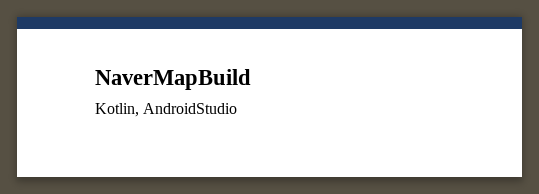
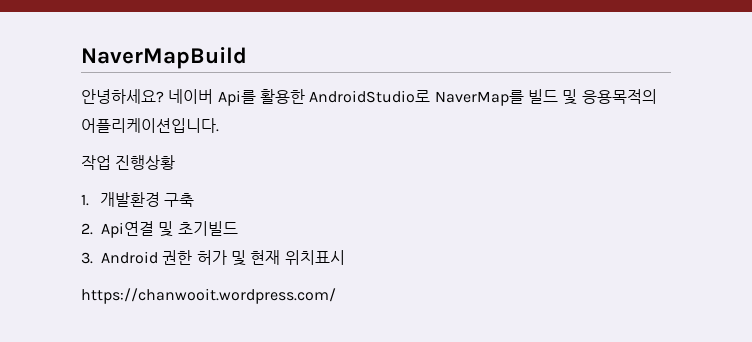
- Kotlin, AndroidStudio
+ 안녕하세요? 네이버 Api를 활용한 AndroidStudio로 NaverMap를 빌드 및 응용목적의 어플리케이션입니다.
+ 작업 진행상황
+ 1. 개발환경 구축
+ 2. Api연결 및 초기빌드
+ 3. Android 권한 허가 및 현재 위치표시
+ https://chanwooit.wordpress.com/

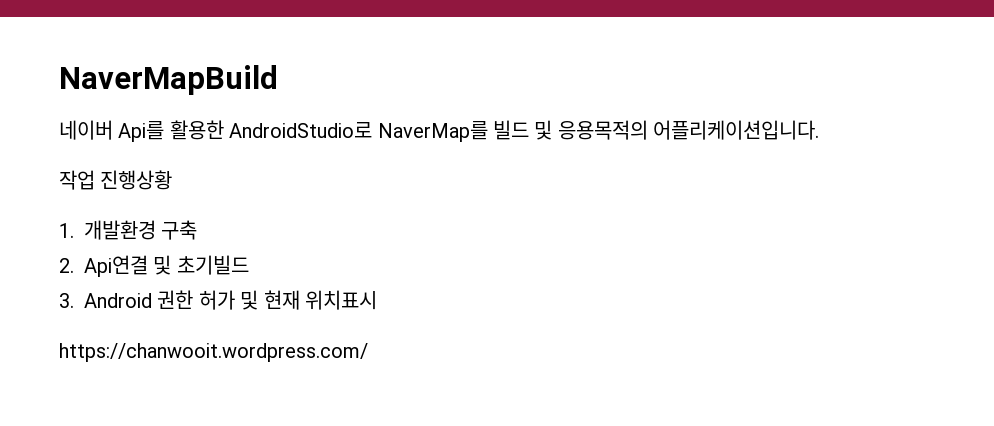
- 안녕하세요?

